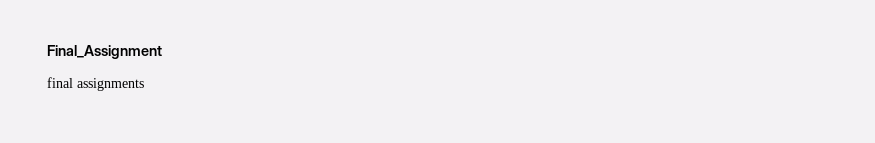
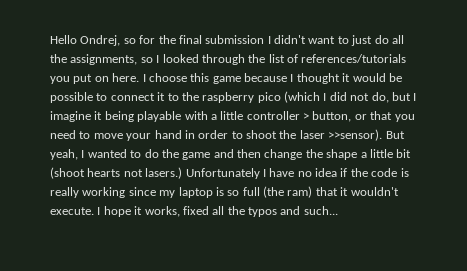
- Final_Assignment
- final assignments
+ Hello Ondrej, so for the final submission I didn't want to just do all the assignments, so I looked through the list of references/tutorials you put on here. I choose this game because I thought it would be possible to connect it to the raspberry pico (which I did not do, but I imagine it being playable with a little controller > button, or that you need to move your hand in order to shoot the laser >>sensor). But yeah, I wanted to do the game and then change the shape a little bit (shoot hearts not lasers.) Unfortunately I have no idea if the code is really working since my laptop is so full (the ram) that it wouldn't execute. I hope it works, fixed all the typos and such...

